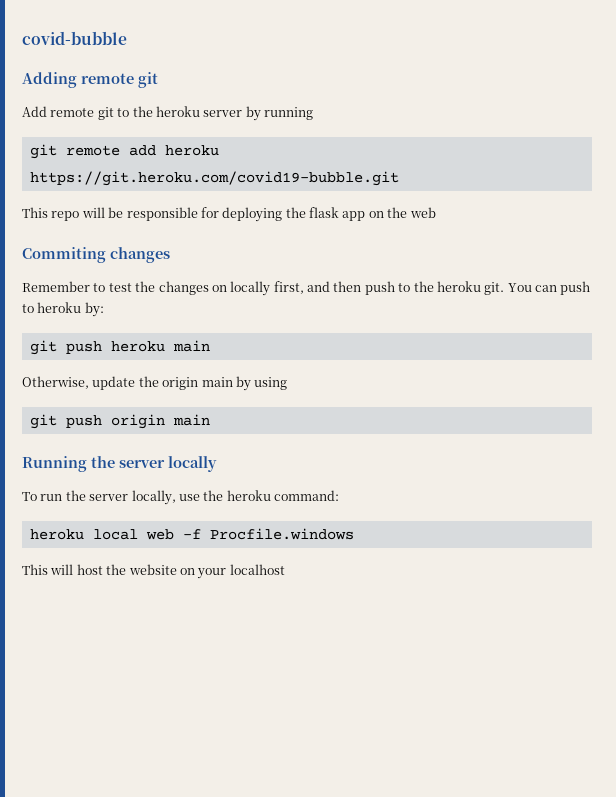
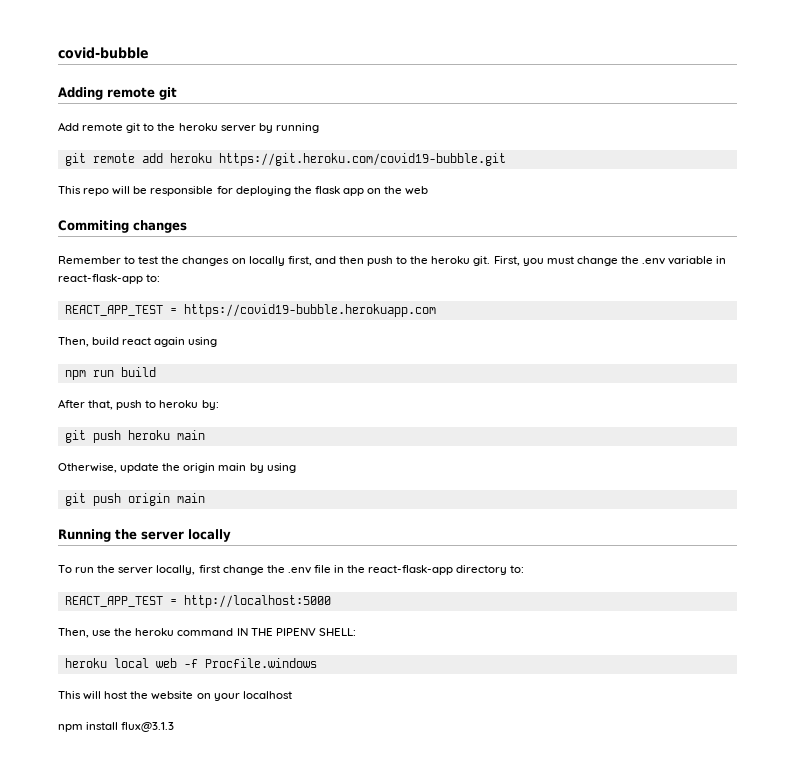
- You can push to heroku by:
+ First, you must change the .env variable in react-flask-app to:
+ REACT_APP_TEST = https://covid19-bubble.herokuapp.com
+ Then, build react again using
+ npm run build
+ After that, push to heroku by:
- To run the server locally, use the heroku command:
+ To run the server locally, first change the .env file in the react-flask-app directory to:
+ REACT_APP_TEST = http://localhost:5000
+ Then, use the heroku command IN THE PIPENV SHELL:
+ npm install flux@3.1.3

